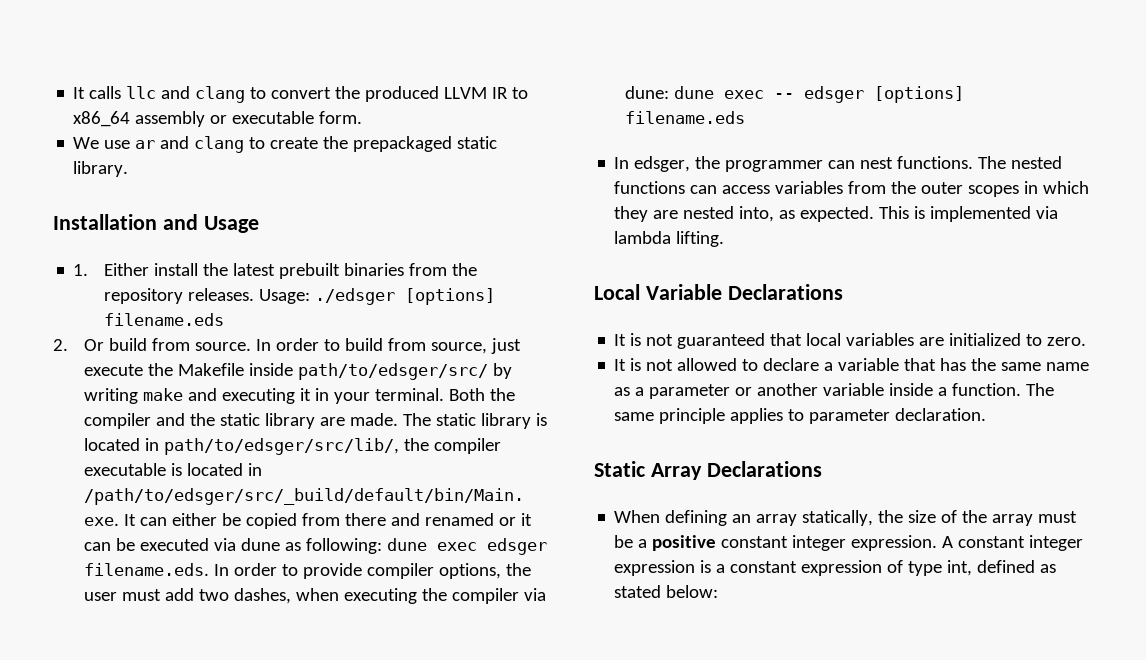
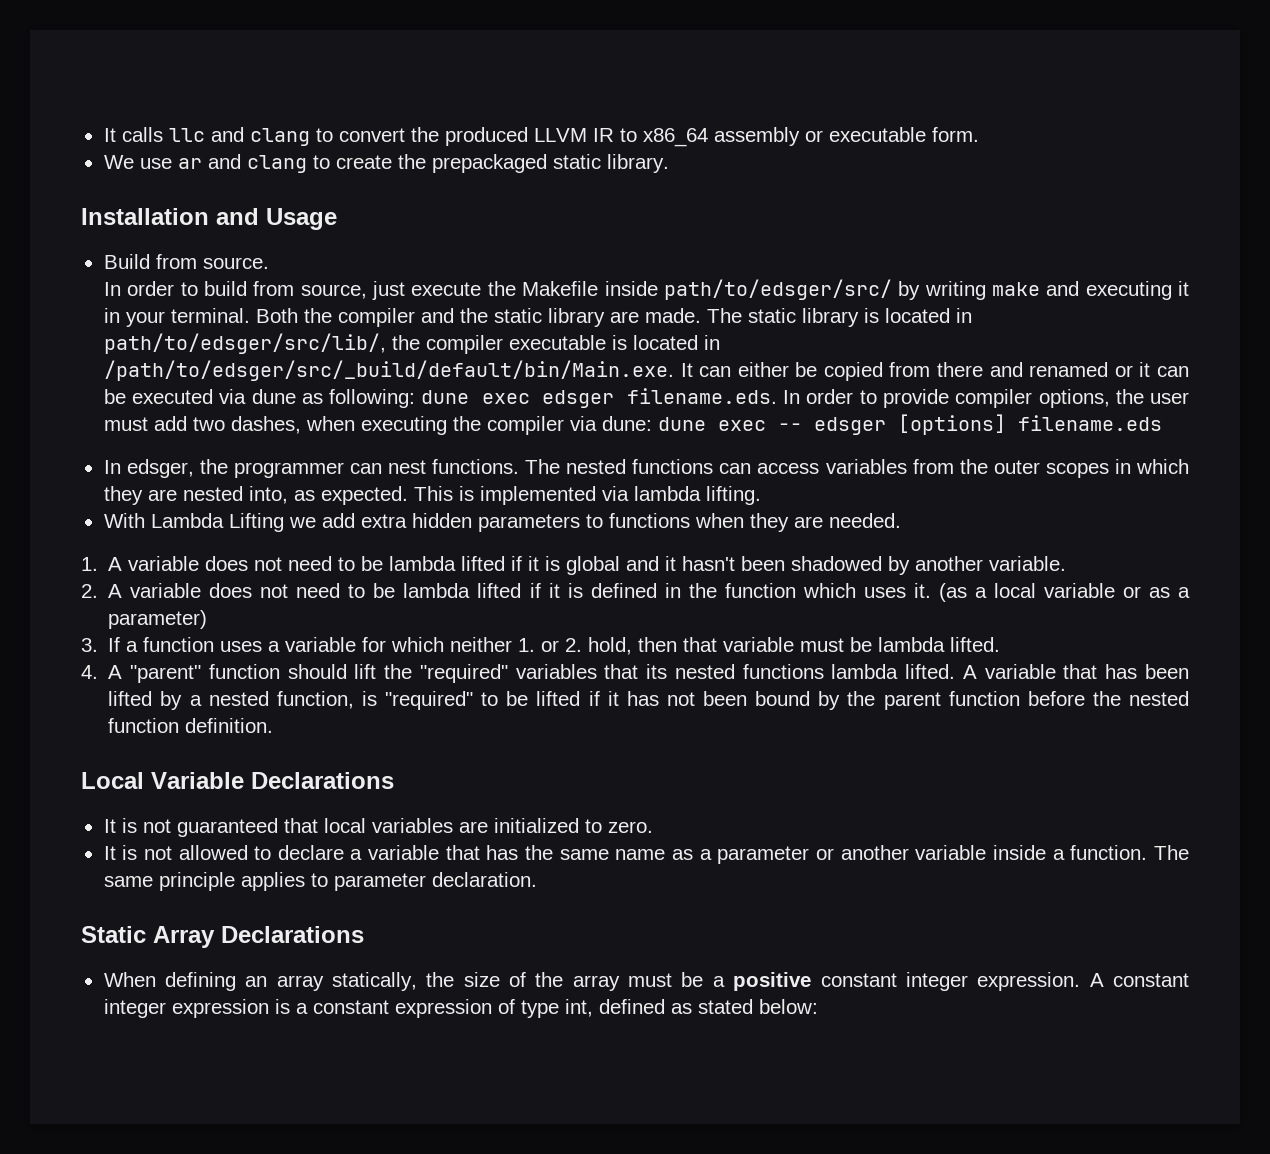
- 1. Either install the latest prebuilt binaries from the repository releases. Usage: ./edsger [options] filename.eds
- 2. Or build from source. In order to build from source, just execute the Makefile inside path/to/edsger/src/ by writing make and executing it in your terminal.
+ Build from source.
+ In order to build from source, just execute the Makefile inside path/to/edsger/src/ by writing make and executing it in your terminal.
+ With Lambda Lifting we add extra hidden parameters to functions when they are needed.
+ 1. A variable does not need to be lambda lifted if it is global and it hasn't been shadowed by another variable.
+ 2. A variable does not need to be lambda lifted if it is defined in the function which uses it. (as a local variable or as a parameter)
+ 3. If a function uses a variable for which neither 1. or 2. hold, then that variable must be lambda lifted.
+ 4. A "parent" function should lift the "required" variables that its nested functions lambda lifted. A variable that has been lifted by a nested function, is "required" to be lifted if it has not been bound by the parent function before the nested function definition.

